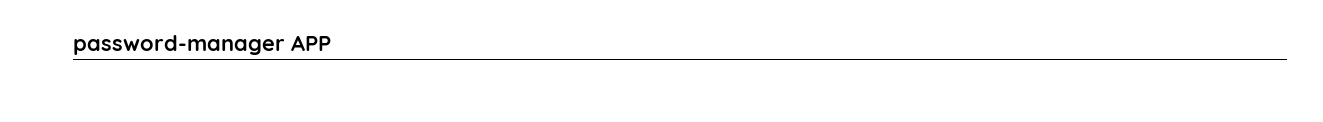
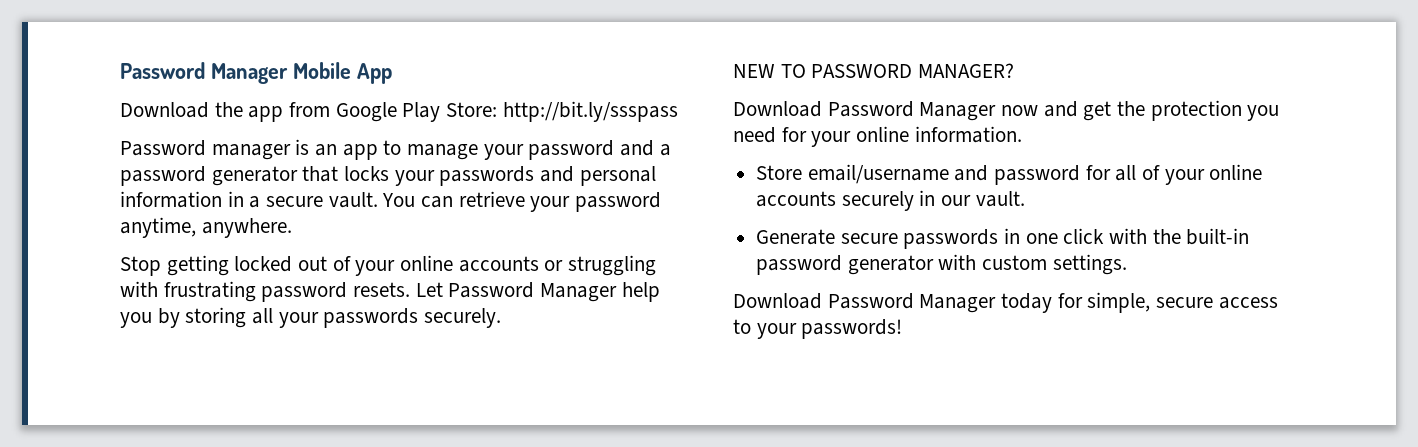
- password-manager APP
+ Password Manager Mobile App
+ Download the app from Google Play Store: http://bit.ly/ssspass
+ Password manager is an app to manage your password and a password generator that locks your passwords and personal information in a secure vault. You can retrieve your password anytime, anywhere.
+ Stop getting locked out of your online accounts or struggling with frustrating password resets. Let Password Manager help you by storing all your passwords securely.
+ NEW TO PASSWORD MANAGER?
+ Download Password Manager now and get the protection you need for your online information.
+ Store email/username and password for all of your online accounts securely in our vault.
+ Generate secure passwords in one click with the built-in password generator with custom settings.
+ Download Password Manager today for simple, secure access to your passwords!

